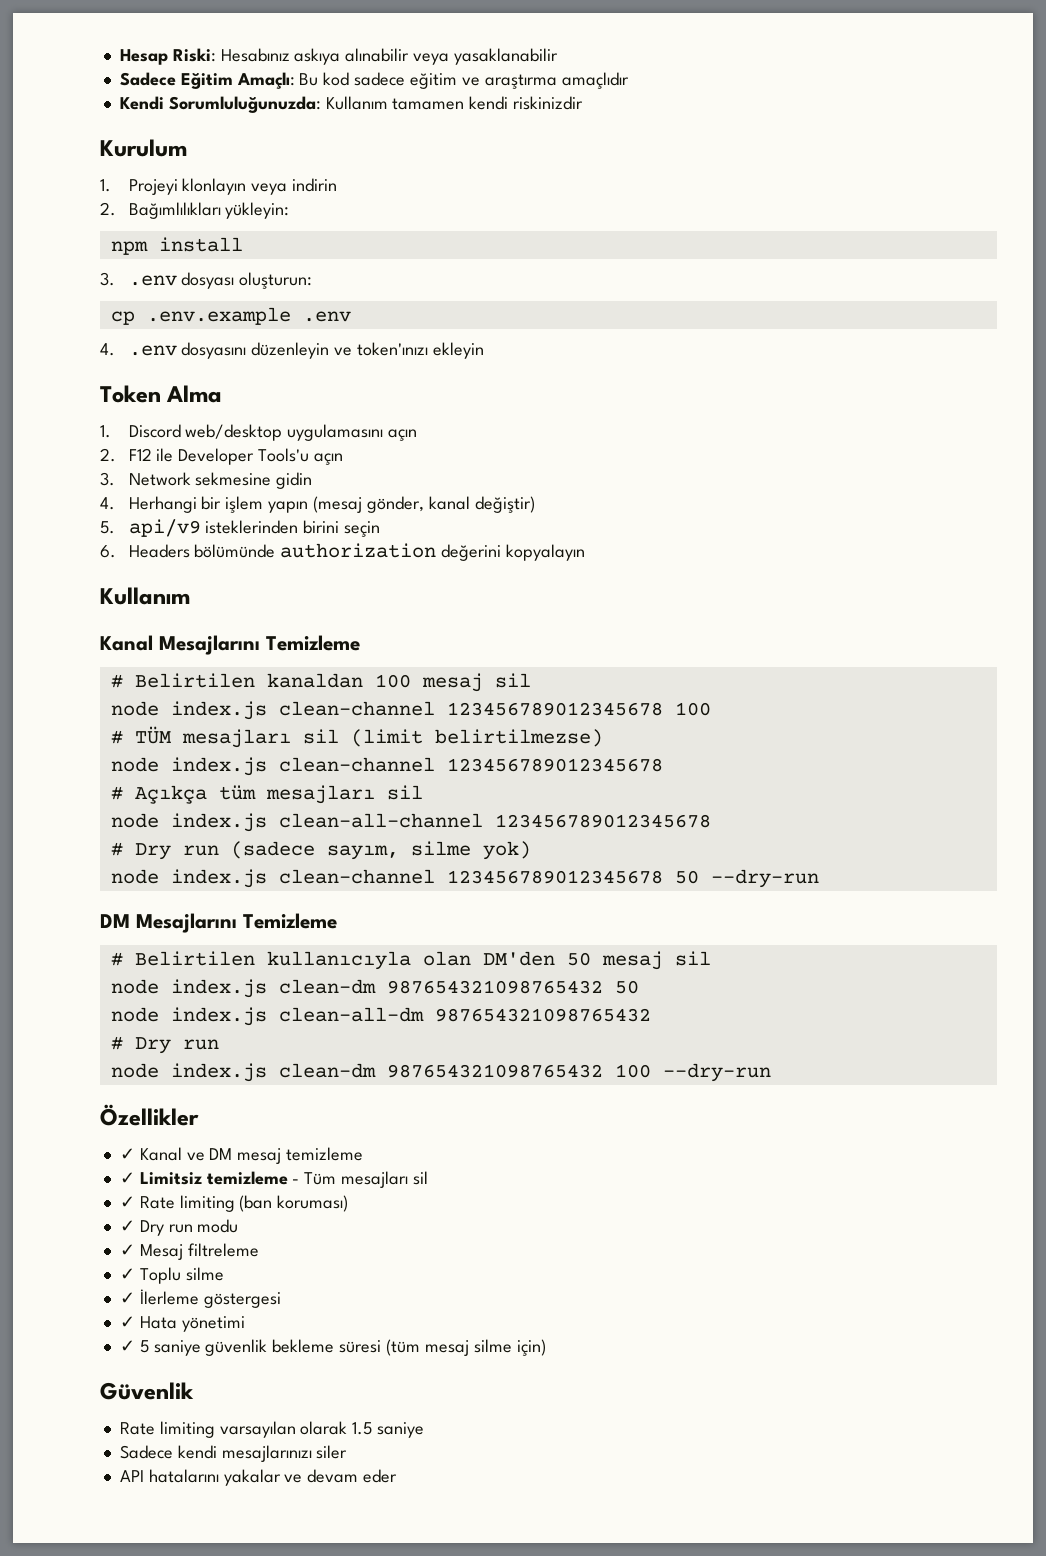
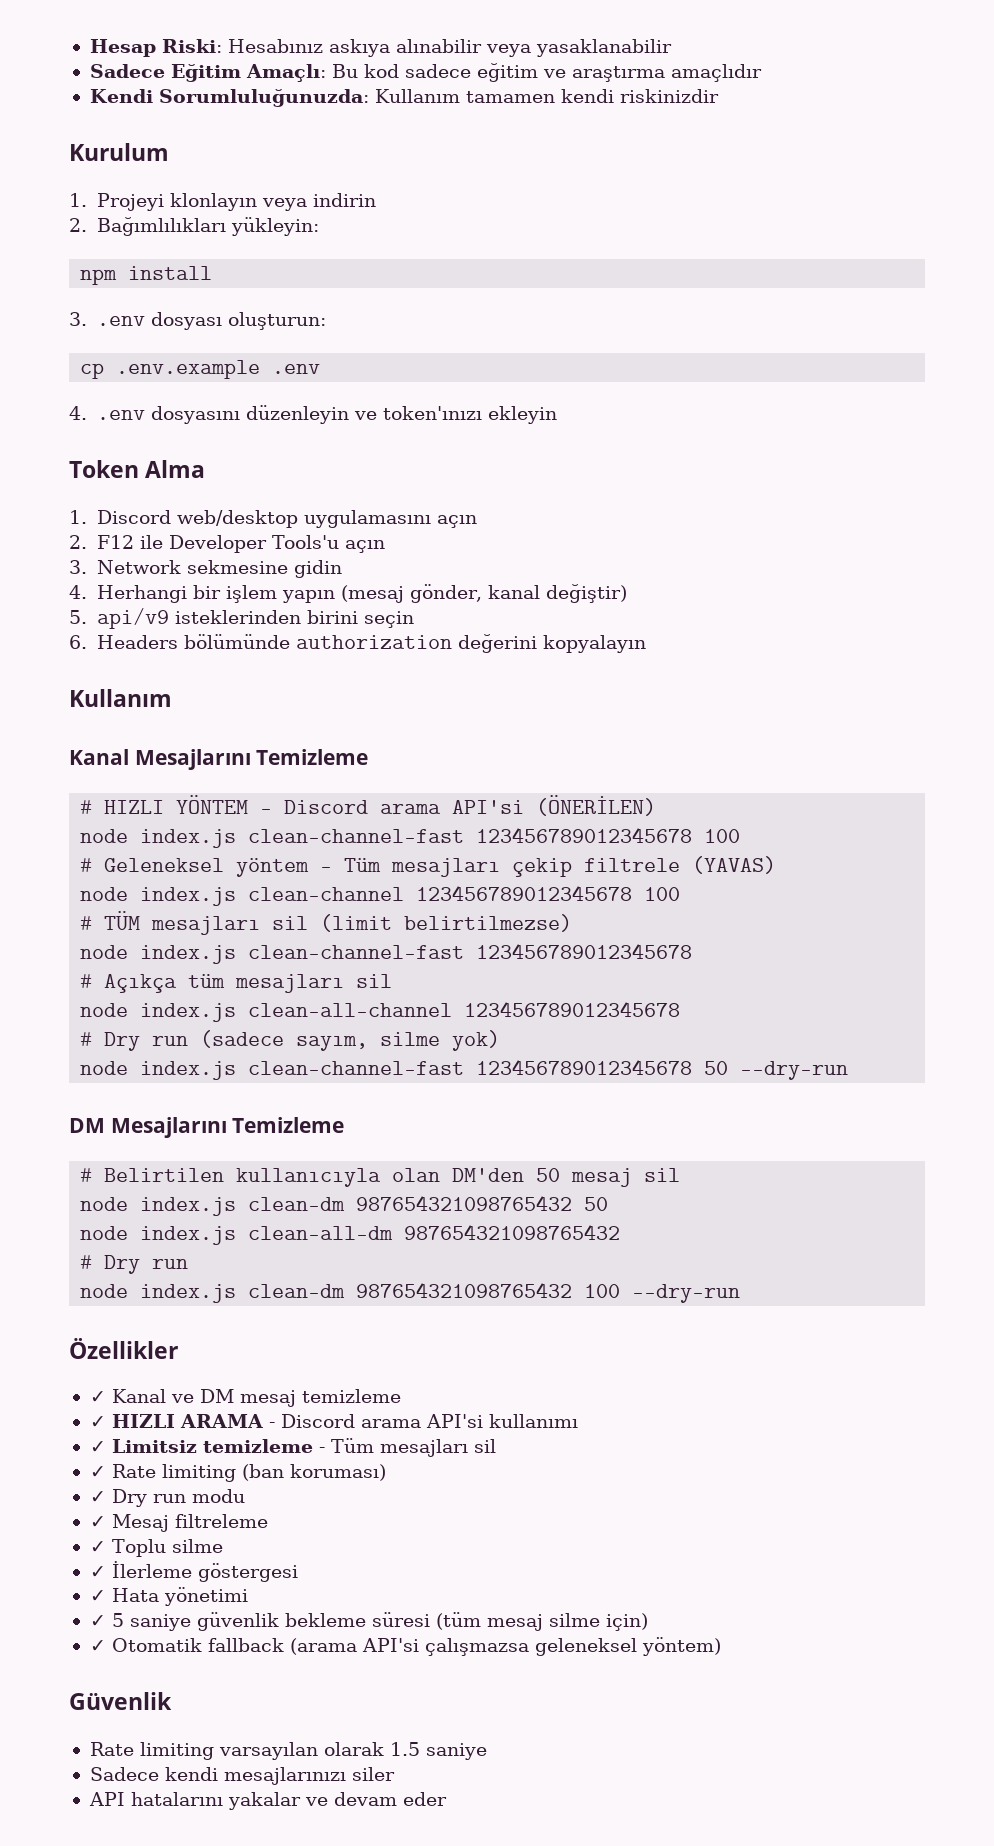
- # Belirtilen kanaldan 100 mesaj sil
+ # HIZLI YÖNTEM - Discord arama API'si (ÖNERİLEN)
+ node index.js clean-channel-fast 123456789012345678 100
+ # Geleneksel yöntem - Tüm mesajları çekip filtrele (YAVAS)
  # TÜM mesajları sil (limit belirtilmezse)
- node index.js clean-channel 123456789012345678
+ node index.js clean-channel-fast 123456789012345678
- node index.js clean-channel 123456789012345678 50 --dry-run
+ node index.js clean-channel-fast 123456789012345678 50 --dry-run
+ ✓ HIZLI ARAMA - Discord arama API'si kullanımı
+ ✓ Otomatik fallback (arama API'si çalışmazsa geleneksel yöntem)

